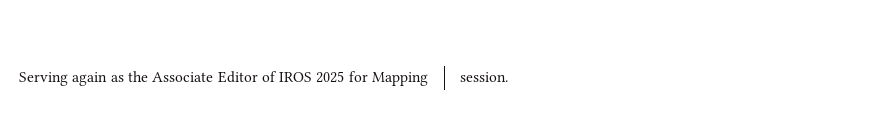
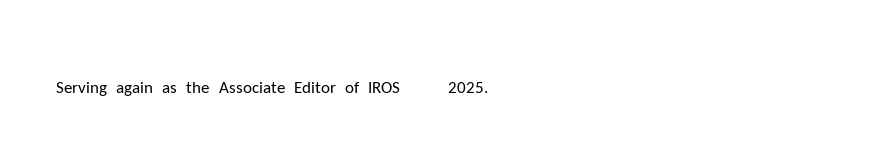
- Serving again as the Associate Editor of IROS 2025 for Mapping session.
+ Serving again as the Associate Editor of IROS 2025.

